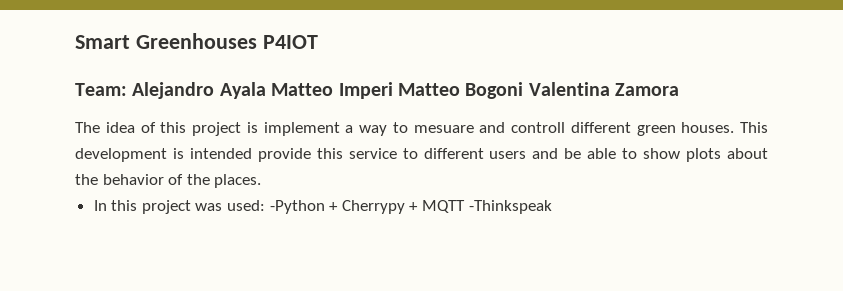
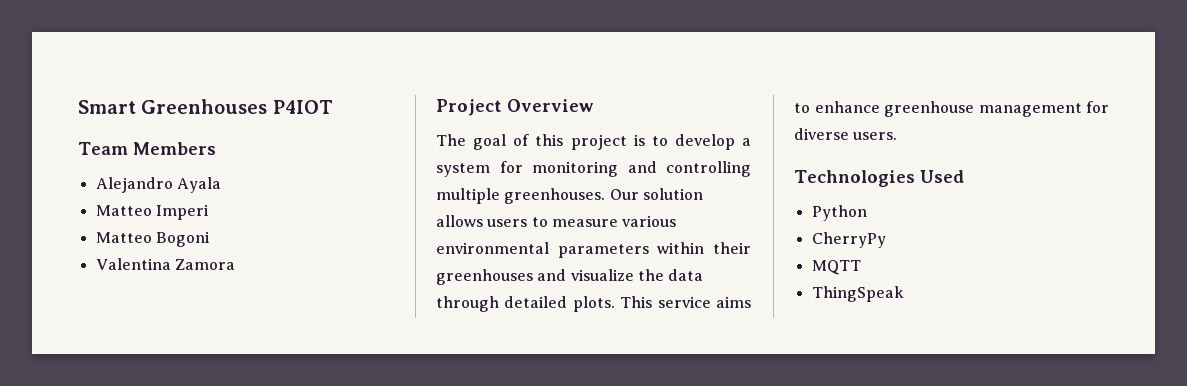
- Team: Alejandro Ayala Matteo Imperi Matteo Bogoni Valentina Zamora
+ Team Members
+ Alejandro Ayala
+ Matteo Imperi
+ Matteo Bogoni
+ Valentina Zamora
+ Project Overview
- The idea of this project is implement a way to mesuare and controll different green houses. This development is intended provide this service to different users and be able to show plots about the behavior of the places.
- In this project was used: -Python + Cherrypy + MQTT -Thinkspeak
+ The goal of this project is to develop a system for monitoring and controlling multiple greenhouses. Our solution allows users to measure various environmental parameters within their greenhouses and visualize the data through detailed plots. This service aims to enhance greenhouse management for diverse users.
+ Technologies Used
+ Python
+ CherryPy
+ MQTT
+ ThingSpeak

